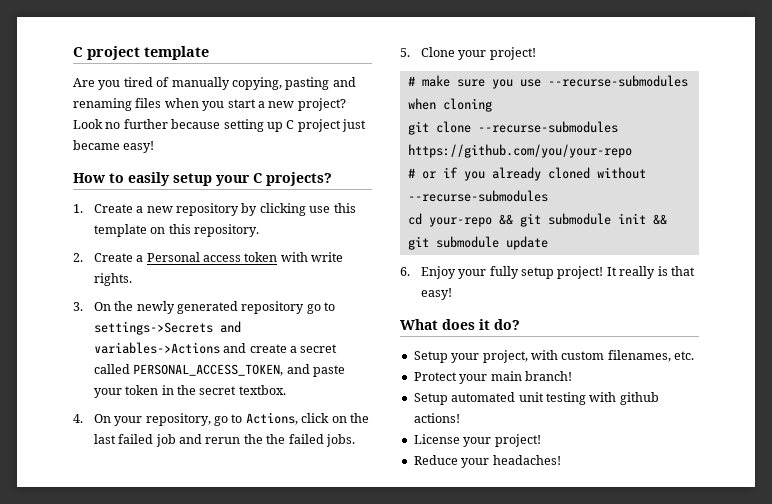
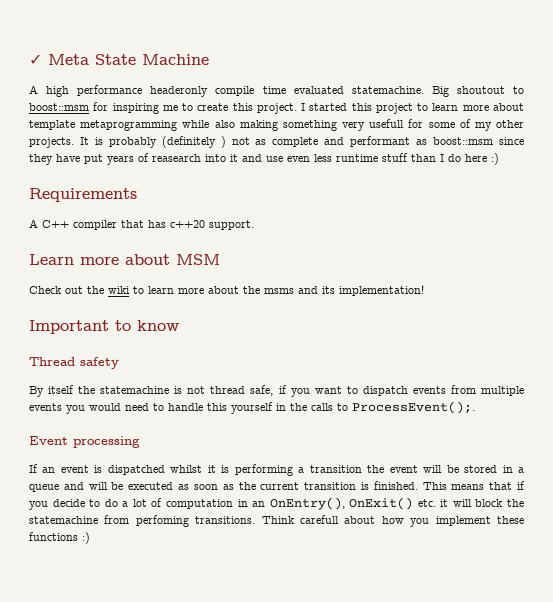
- C project template
- Are you tired of manually copying, pasting and renaming files when you start a new project? Look no further because setting up C project just became easy!
- How to easily setup your C projects?
- 1. Create a new repository by clicking use this template on this repository.
- 2. Create a Personal access token with write rights.
- 3. On the newly generated repository go to settings->Secrets and variables->Actions and create a secret called PERSONAL_ACCESS_TOKEN, and paste your token in the secret textbox.
- 4. On your repository, go to Actions, click on the last failed job and rerun the the failed jobs.
- 5. Clone your project!
- # make sure you use --recurse-submodules when cloning
- git clone --recurse-submodules https://github.com/you/your-repo
- # or if you already cloned without --recurse-submodules
- cd your-repo && git submodule init && git submodule update
- 6. Enjoy your fully setup project! It really is that easy!
- What does it do?
- Setup your project, with custom filenames, etc.
- Protect your main branch!
- Setup automated unit testing with github actions!
- License your project!
- Reduce your headaches!
+ ✓ Meta State Machine
+ A high performance headeronly compile time evaluated statemachine. Big shoutout to boost::msm for inspiring me to create this project. I started this project to learn more about template metaprogramming while also making something very usefull for some of my other projects. It is probably (definitely ) not as complete and performant as boost::msm since they have put years of reasearch into it and use even less runtime stuff than I do here :)
+ Requirements
+ A C++ compiler that has c++20 support.
+ Learn more about MSM
+ Check out the wiki to learn more about the msms and its implementation!
+ Important to know
+ Thread safety
+ By itself the statemachine is not thread safe, if you want to dispatch events from multiple events you would need to handle this yourself in the calls to ProcessEvent();.
+ Event processing
+ If an event is dispatched whilst it is performing a transition the event will be stored in a queue and will be executed as soon as the current transition is finished. This means that if you decide to do a lot of computation in an OnEntry(), OnExit() etc. it will block the statemachine from perfoming transitions. Think carefull about how you implement these functions :)

